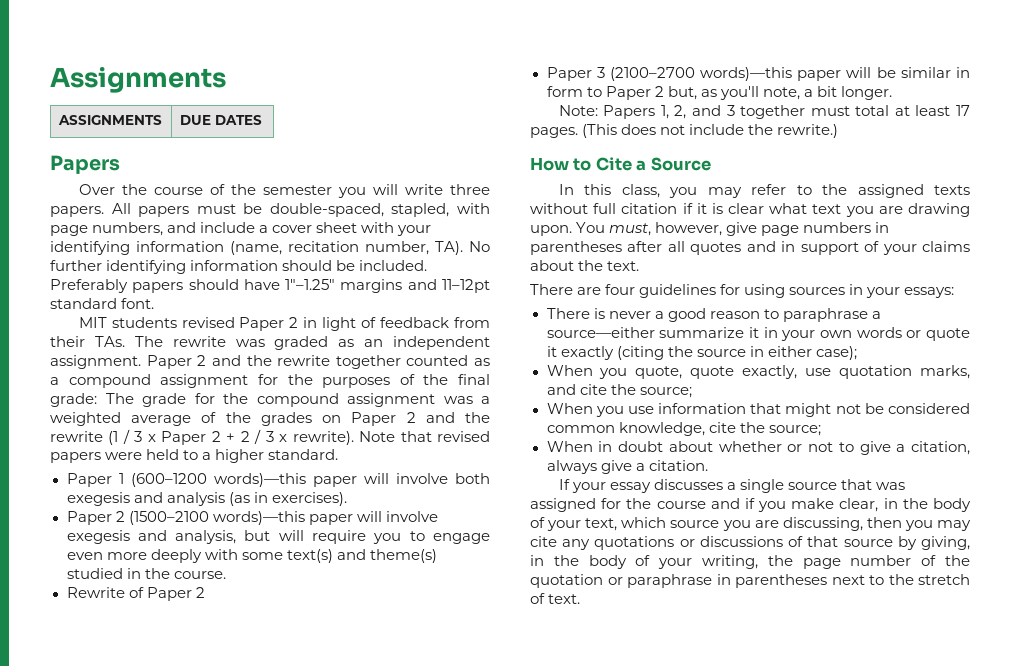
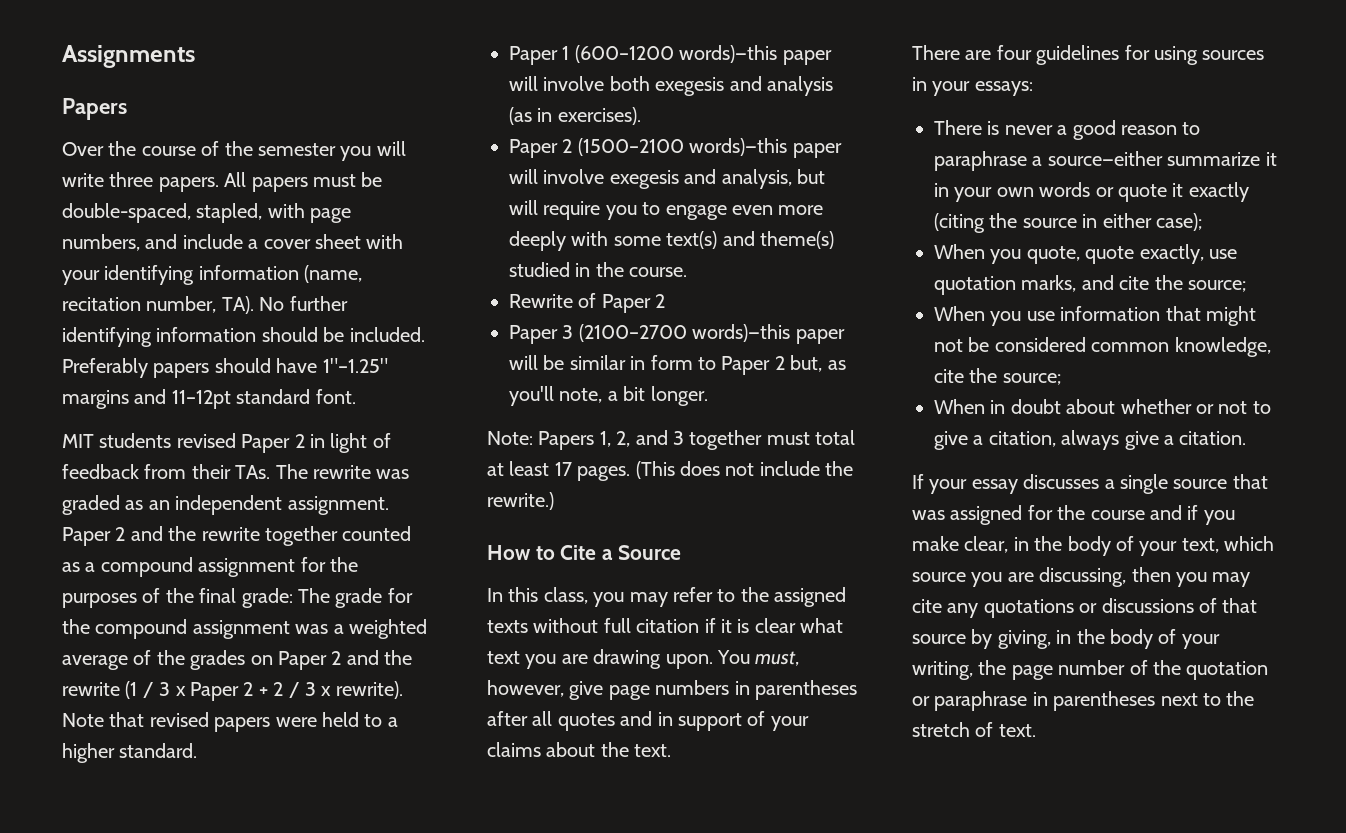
- ASSIGNMENTS | DUE DATES

